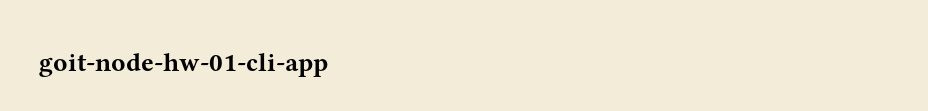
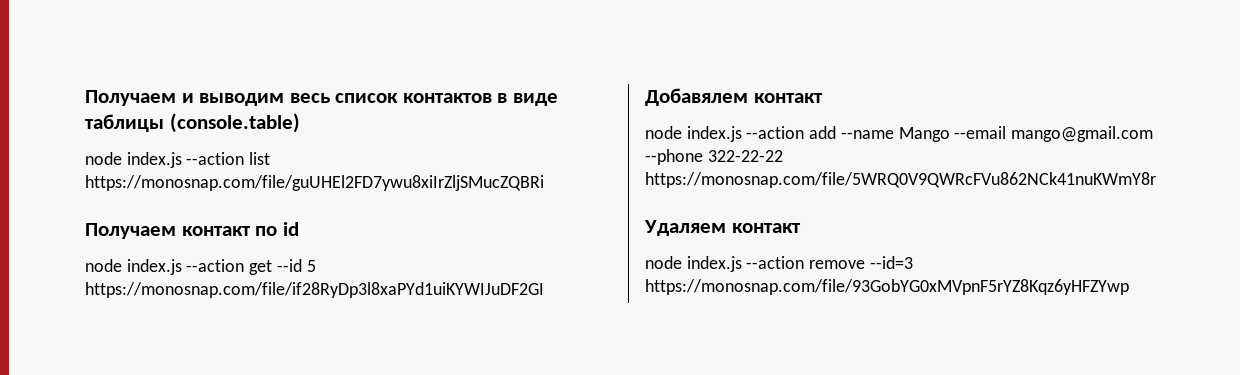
- goit-node-hw-01-cli-app
+ Получаем и выводим весь список контактов в виде таблицы (console.table)
+ node index.js --action list https://monosnap.com/file/guUHEl2FD7ywu8xiIrZljSMucZQBRi
+ Получаем контакт по id
+ node index.js --action get --id 5 https://monosnap.com/file/if28RyDp3l8xaPYd1uiKYWIJuDF2GI
+ Добавялем контакт
+ node index.js --action add --name Mango --email mango@gmail.com --phone 322-22-22 https://monosnap.com/file/5WRQ0V9QWRcFVu862NCk41nuKWmY8r
+ Удаляем контакт
+ node index.js --action remove --id=3 https://monosnap.com/file/93GobYG0xMVpnF5rYZ8Kqz6yHFZYwp

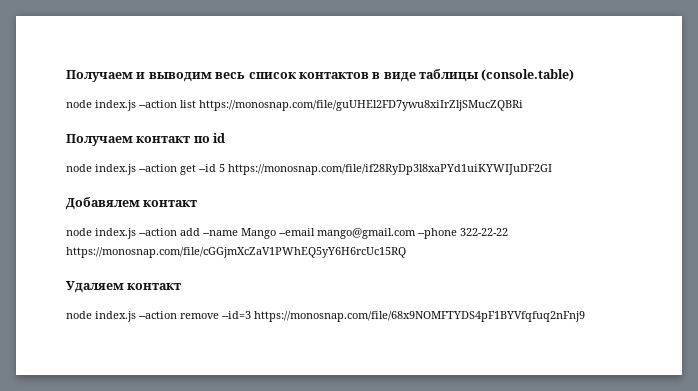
- node index.js --action add --name Mango --email mango@gmail.com --phone 322-22-22 https://monosnap.com/file/5WRQ0V9QWRcFVu862NCk41nuKWmY8r
+ node index.js --action add --name Mango --email mango@gmail.com --phone 322-22-22 https://monosnap.com/file/cGGjmXcZaV1PWhEQ5yY6H6rcUc15RQ
- node index.js --action remove --id=3 https://monosnap.com/file/93GobYG0xMVpnF5rYZ8Kqz6yHFZYwp
+ node index.js --action remove --id=3 https://monosnap.com/file/68x9NOMFTYDS4pF1BYVfqfuq2nFnj9

